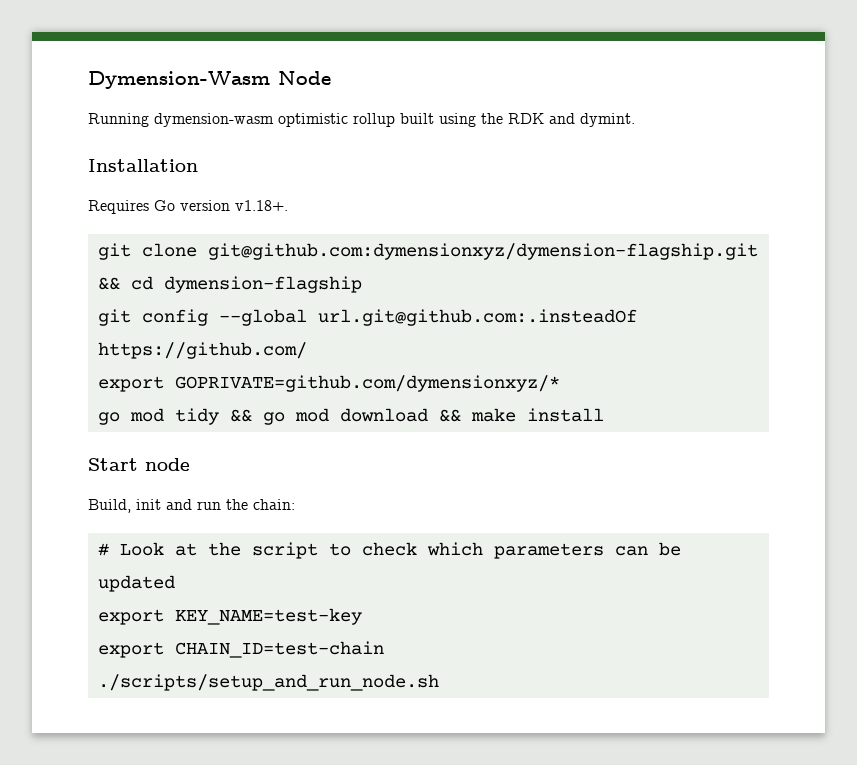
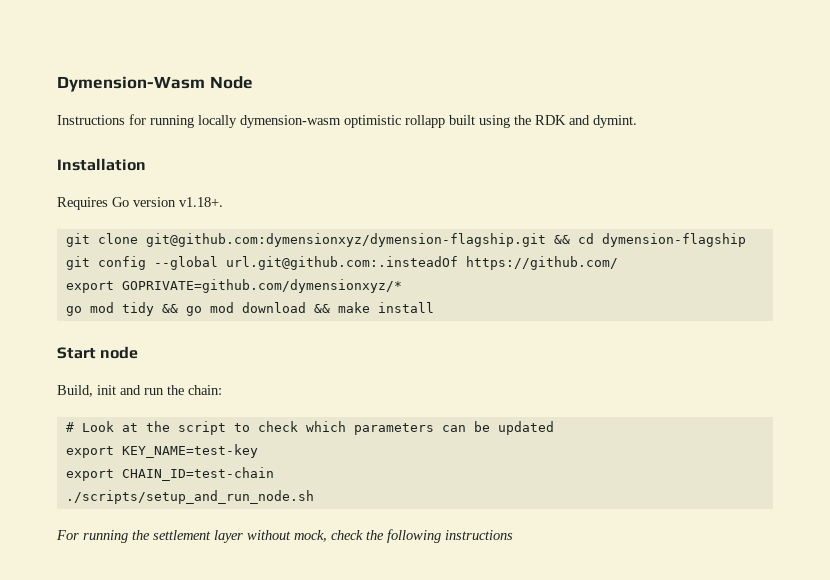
- Running dymension-wasm optimistic rollup built using the RDK and dymint.
+ Instructions for running locally dymension-wasm optimistic rollapp built using the RDK and dymint.
+ For running the settlement layer without mock, check the following instructions

